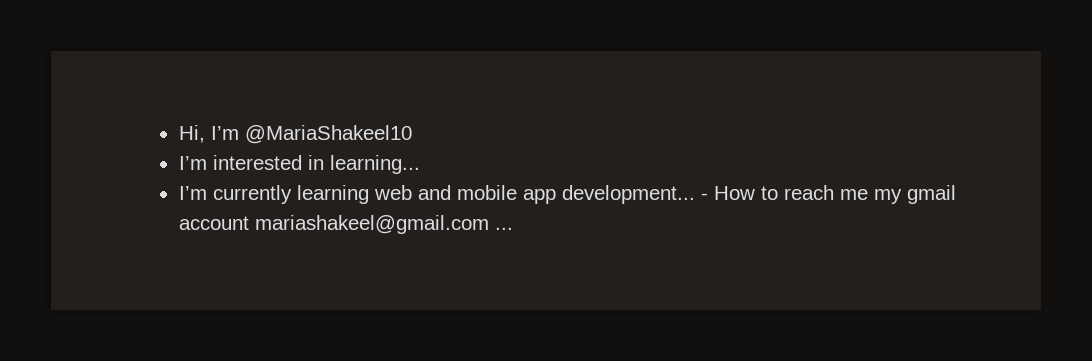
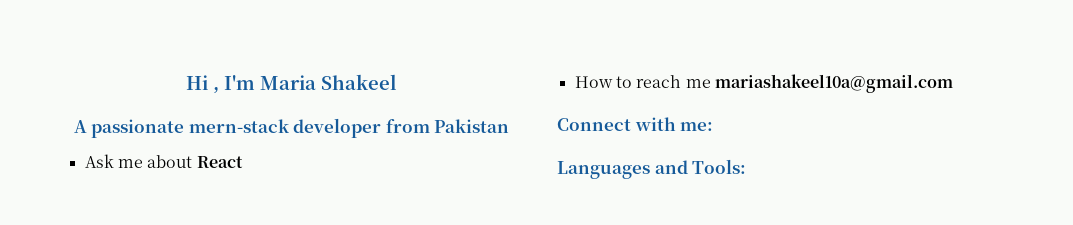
- Hi, I’m @MariaShakeel10
- I’m interested in learning...
- I’m currently learning web and mobile app development... - How to reach me my gmail account mariashakeel@gmail.com ...
+ Hi , I'm Maria Shakeel
+ A passionate mern-stack developer from Pakistan
+ Ask me about React
+ How to reach me mariashakeel10a@gmail.com
+ Connect with me:
+ Languages and Tools:

